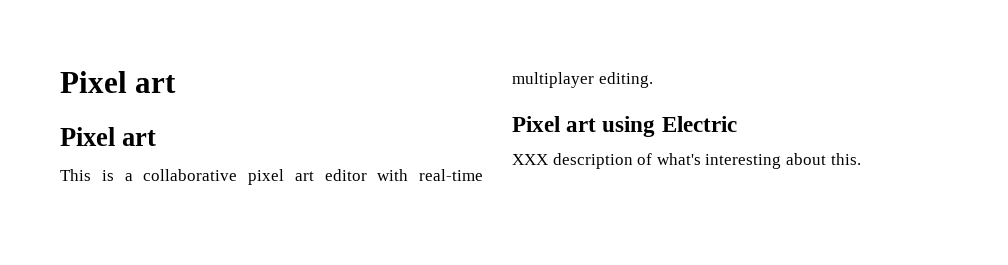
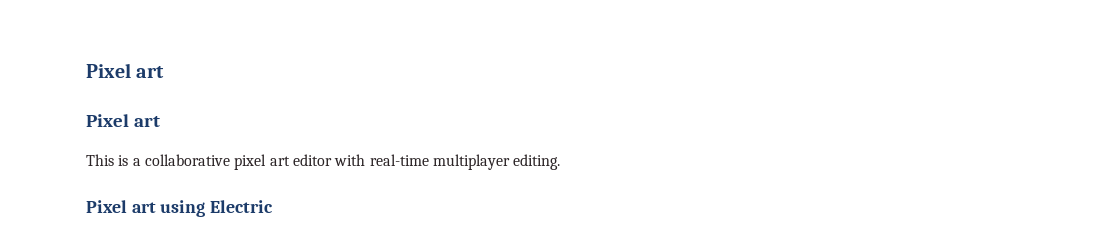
- XXX description of what's interesting about this.

